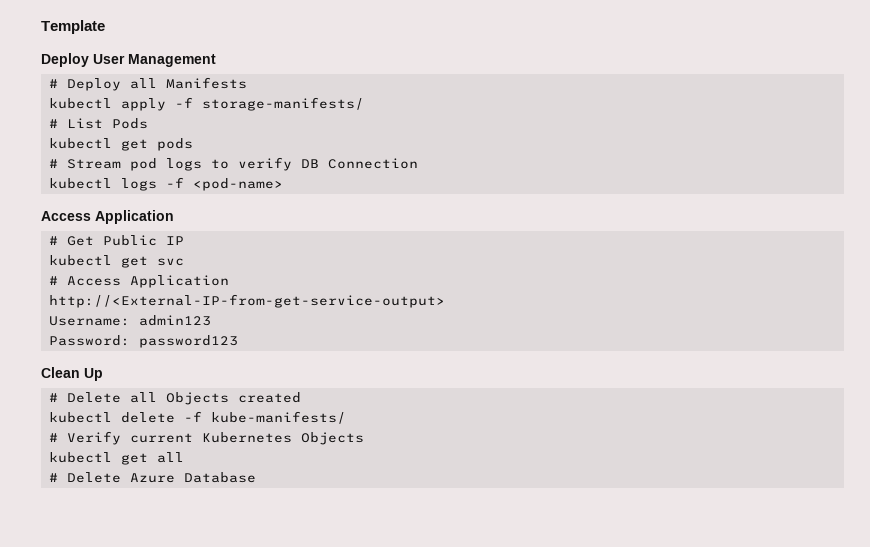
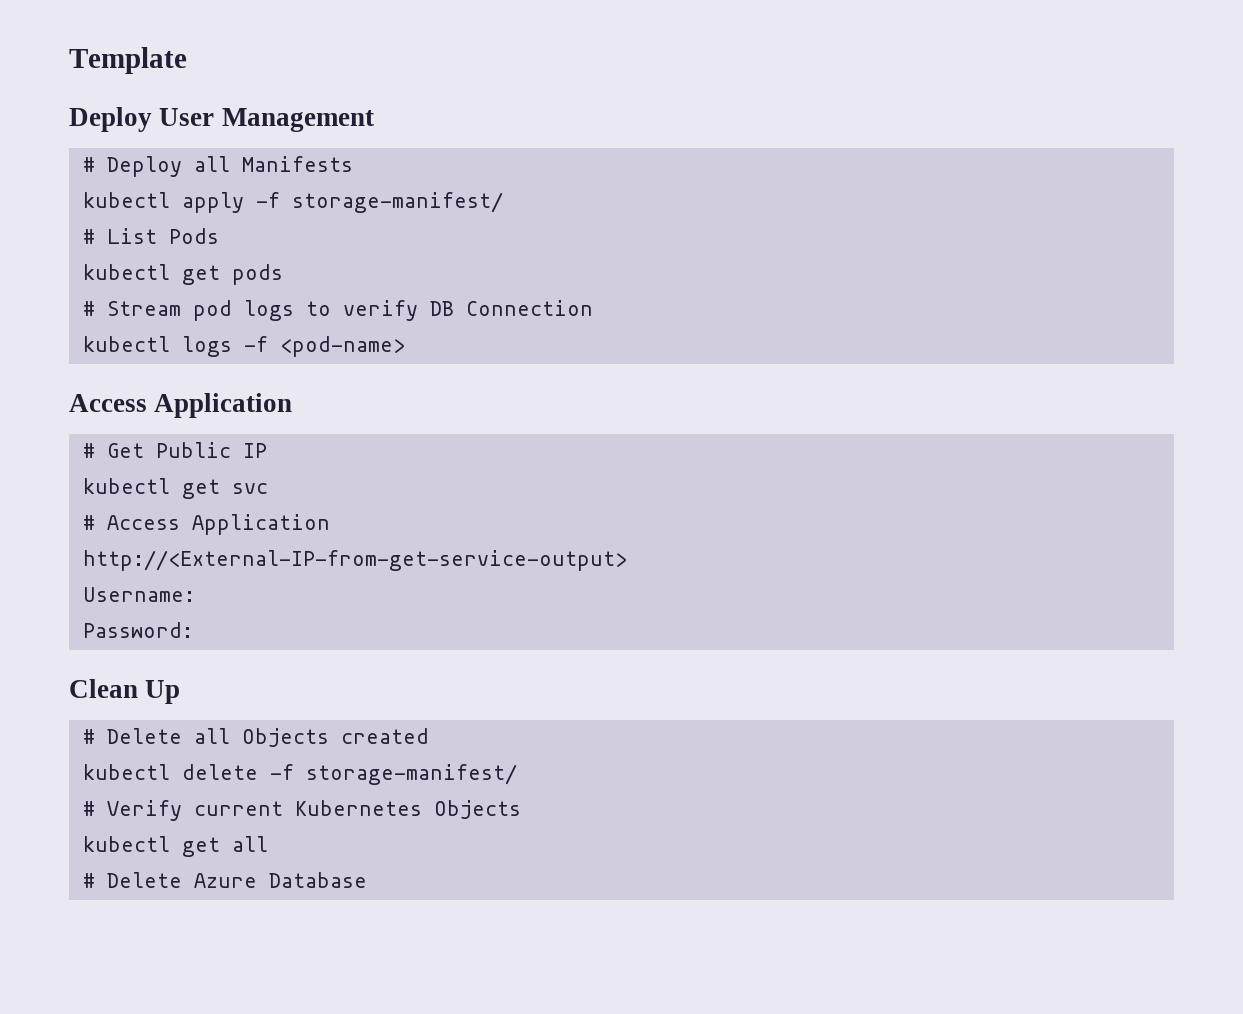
- kubectl apply -f storage-manifests/
+ kubectl apply -f storage-manifest/
- Username: admin123
+ Username:
- Password: password123
+ Password:
- kubectl delete -f kube-manifests/
+ kubectl delete -f storage-manifest/

